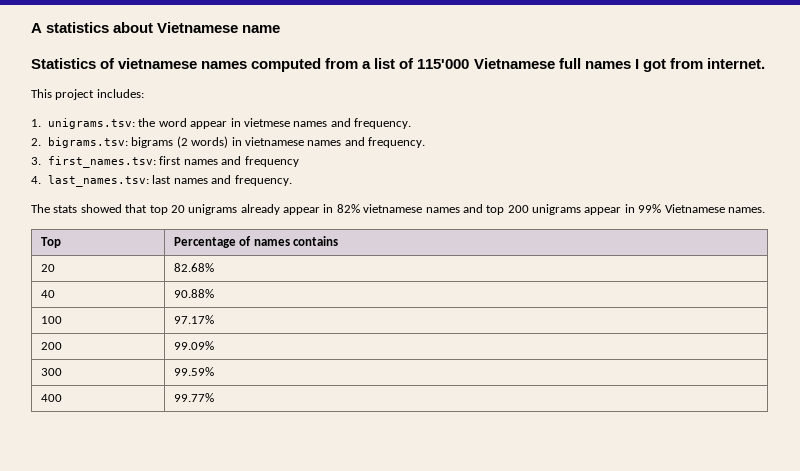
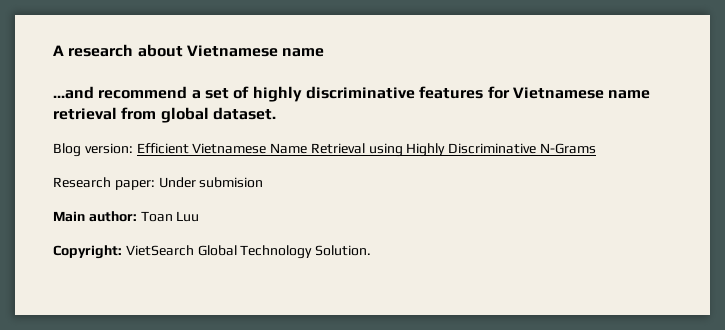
- A statistics about Vietnamese name
+ A research about Vietnamese name
- Statistics of vietnamese names computed from a list of 115'000 Vietnamese full names I got from internet.
- This project includes:
- 1. unigrams.tsv: the word appear in vietmese names and frequency.
- 2. bigrams.tsv: bigrams (2 words) in vietnamese names and frequency.
- 3. first_names.tsv: first names and frequency
- 4. last_names.tsv: last names and frequency.
- The stats showed that top 20 unigrams already appear in 82% vietnamese names and top 200 unigrams appear in 99% Vietnamese names.
- Top | Percentage of names contains
- 20 | 82.68%
- 40 | 90.88%
- 100 | 97.17%
- 200 | 99.09%
- 300 | 99.59%
- 400 | 99.77%
+ ...and recommend a set of highly discriminative features for Vietnamese name retrieval from global dataset.
+ Blog version: Efficient Vietnamese Name Retrieval using Highly Discriminative N-Grams
+ Research paper: Under submision
+ Main author: Toan Luu
+ Copyright: VietSearch Global Technology Solution.

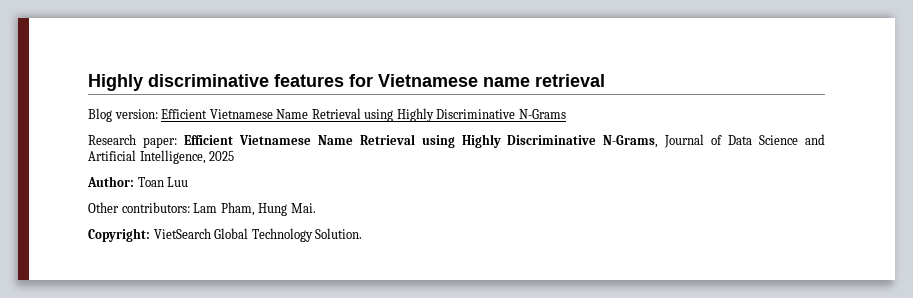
- A research about Vietnamese name
- ...and recommend a set of highly discriminative features for Vietnamese name retrieval from global dataset.
+ Highly discriminative features for Vietnamese name retrieval
- Research paper: Under submision
- Main author: Toan Luu
+ Research paper: Efficient Vietnamese Name Retrieval using Highly Discriminative N-Grams, Journal of Data Science and Artificial Intelligence, 2025
+ Author: Toan Luu
+ Other contributors: Lam Pham, Hung Mai.

